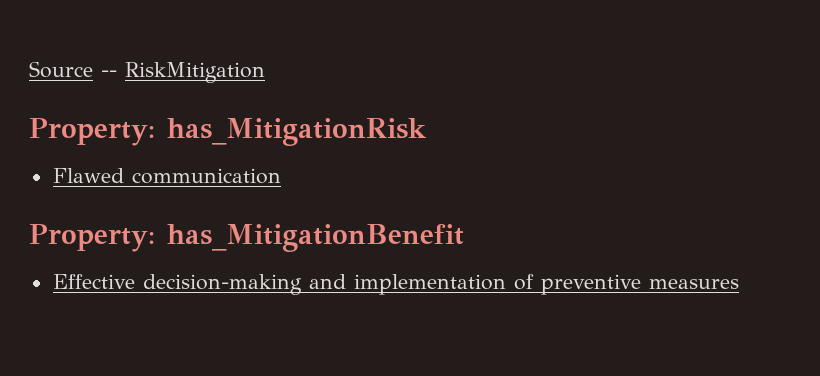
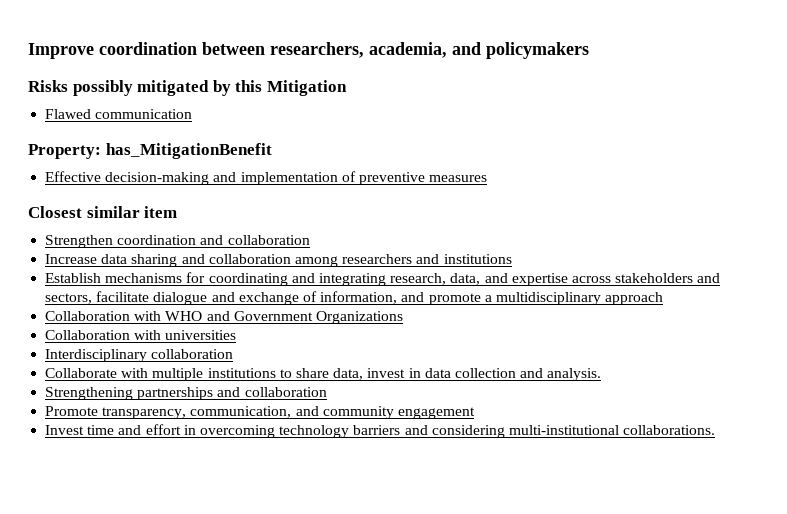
- Source -- RiskMitigation
- Property: has_MitigationRisk
+ Improve coordination between researchers, academia, and policymakers
+ Risks possibly mitigated by this Mitigation
+ Closest similar item
+ Strengthen coordination and collaboration
+ Increase data sharing and collaboration among researchers and institutions
+ Establish mechanisms for coordinating and integrating research, data, and expertise across stakeholders and sectors, facilitate dialogue and exchange of information, and promote a multidisciplinary approach
+ Collaboration with WHO and Government Organizations
+ Collaboration with universities
+ Interdisciplinary collaboration
+ Collaborate with multiple institutions to share data, invest in data collection and analysis.
+ Strengthening partnerships and collaboration
+ Promote transparency, communication, and community engagement
+ Invest time and effort in overcoming technology barriers and considering multi-institutional collaborations.

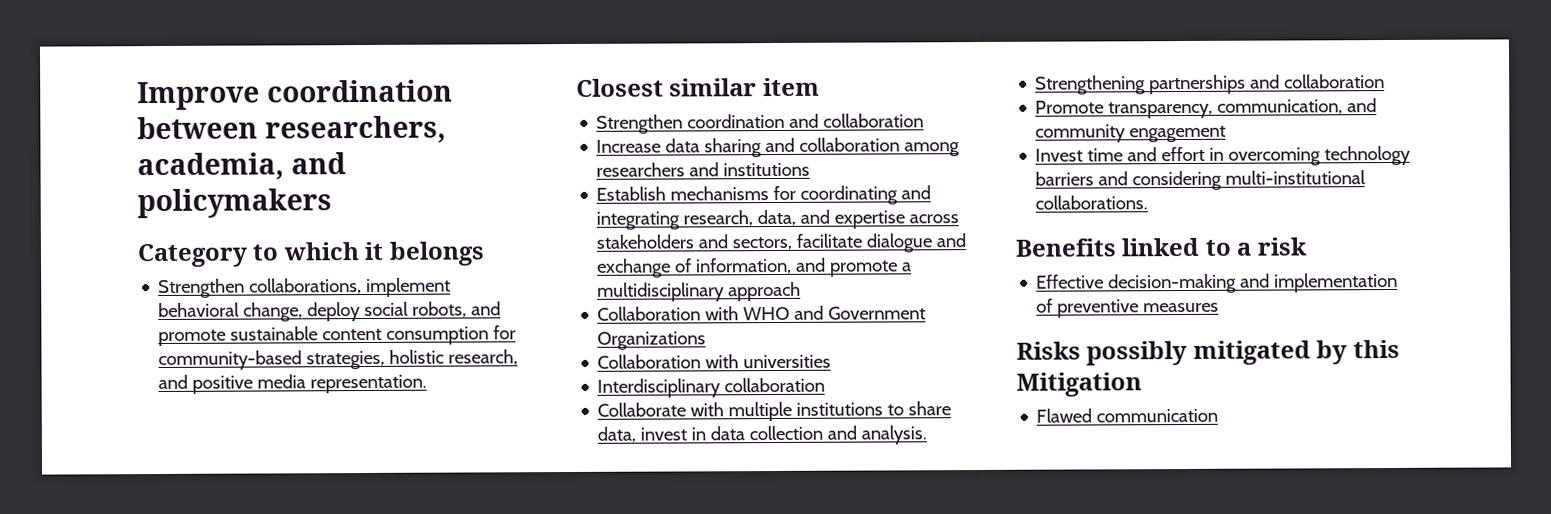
- Risks possibly mitigated by this Mitigation
- Flawed communication
- Property: has_MitigationBenefit
- Effective decision-making and implementation of preventive measures
+ Category to which it belongs
+ Strengthen collaborations, implement behavioral change, deploy social robots, and promote sustainable content consumption for community-based strategies, holistic research, and positive media representation.
+ Benefits linked to a risk
+ Effective decision-making and implementation of preventive measures
+ Risks possibly mitigated by this Mitigation
+ Flawed communication

